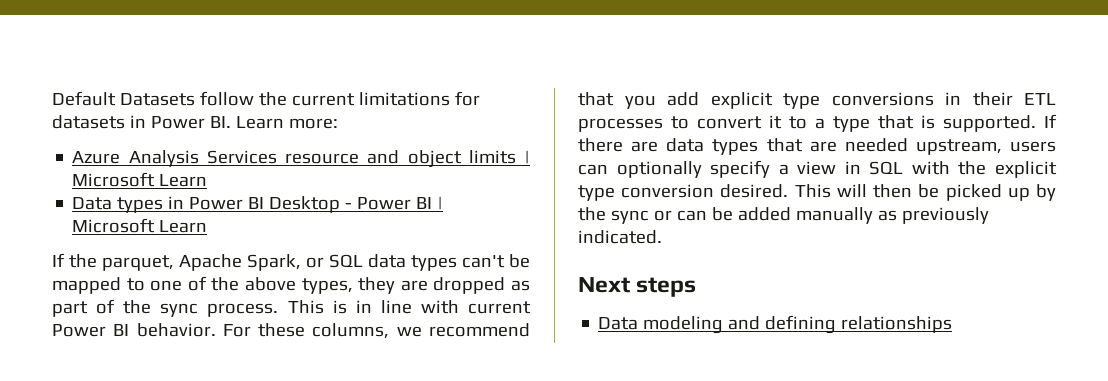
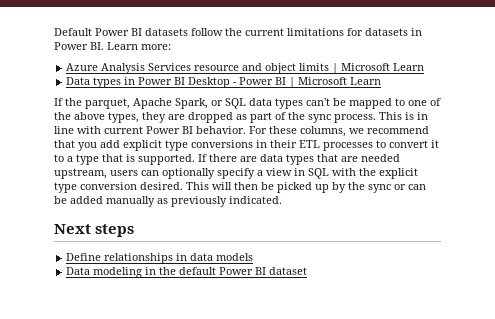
- Default Datasets follow the current limitations for datasets in Power BI. Learn more:
+ Default Power BI datasets follow the current limitations for datasets in Power BI. Learn more:
- Data modeling and defining relationships
+ Define relationships in data models
+ Data modeling in the default Power BI dataset

